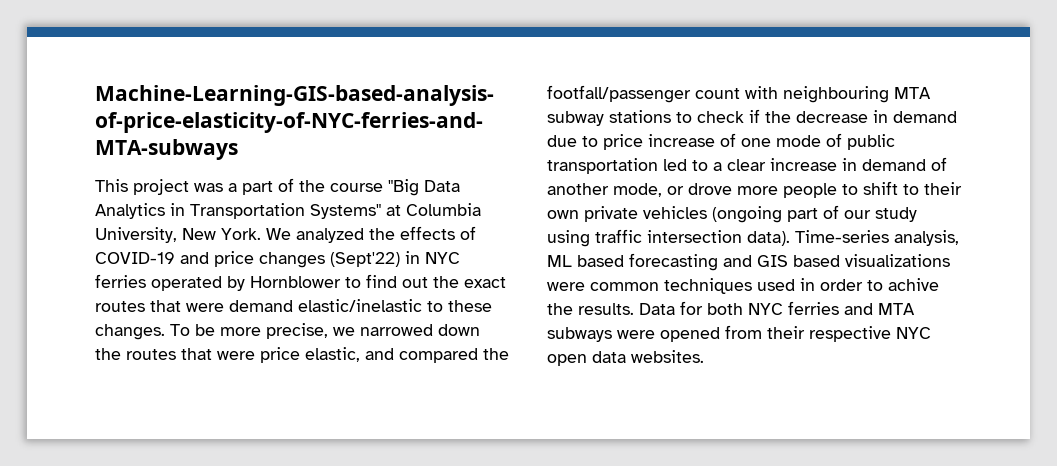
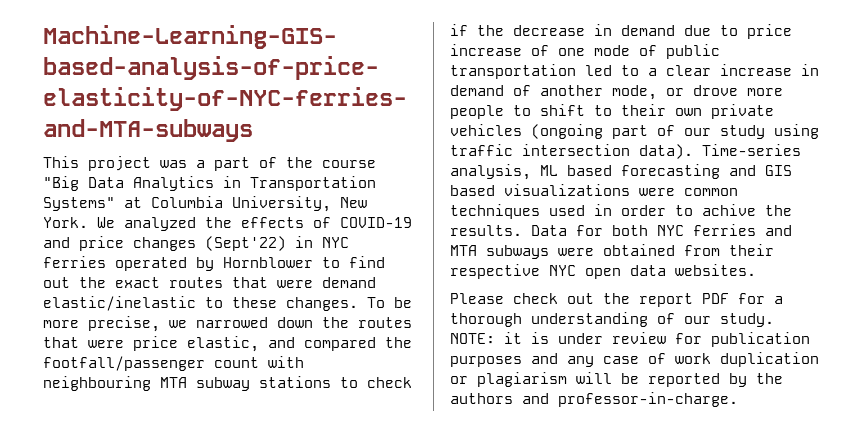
- Data for both NYC ferries and MTA subways were opened from their respective NYC open data websites.
+ Data for both NYC ferries and MTA subways were obtained from their respective NYC open data websites.
+ Please check out the report PDF for a thorough understanding of our study. NOTE: it is under review for publication purposes and any case of work duplication or plagiarism will be reported by the authors and professor-in-charge.

